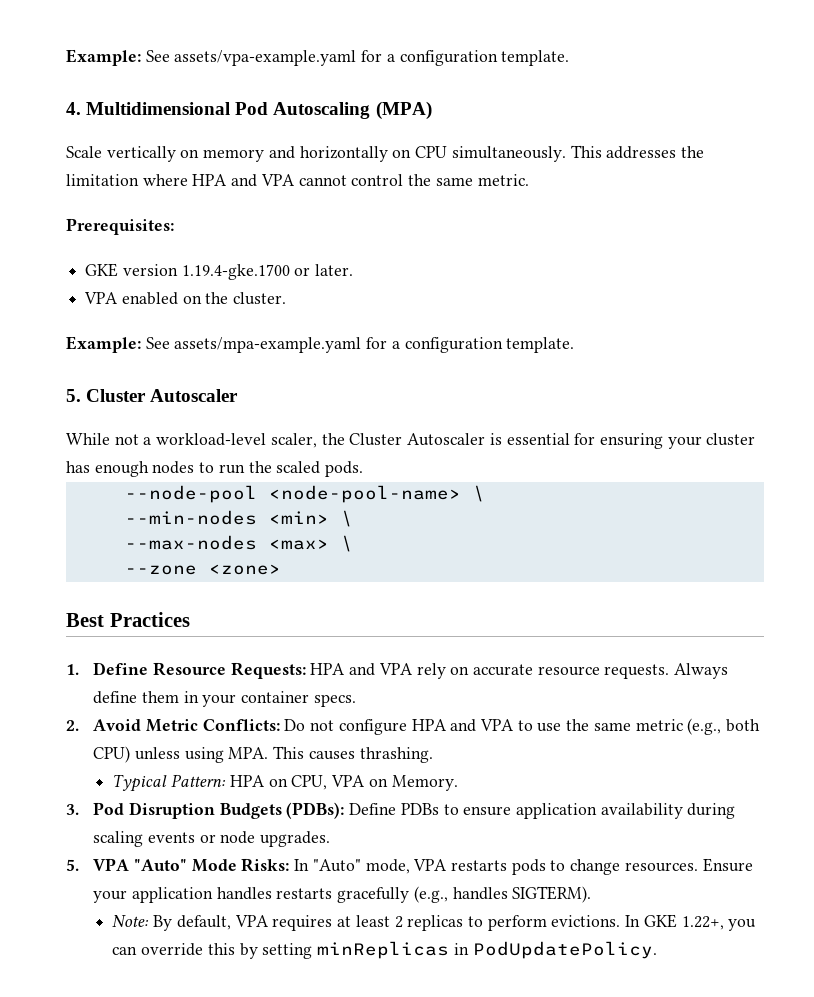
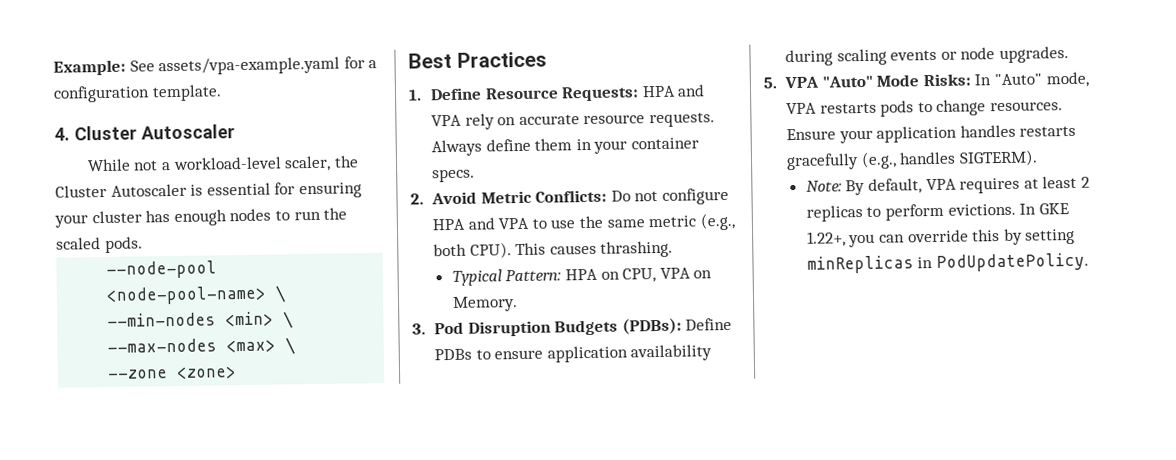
- 4. Multidimensional Pod Autoscaling (MPA)
- Scale vertically on memory and horizontally on CPU simultaneously. This addresses the limitation where HPA and VPA cannot control the same metric.
- Prerequisites:
- GKE version 1.19.4-gke.1700 or later.
- VPA enabled on the cluster.
- Example: See assets/mpa-example.yaml for a configuration template.
- 5. Cluster Autoscaler
+ 4. Cluster Autoscaler
- 2. Avoid Metric Conflicts: Do not configure HPA and VPA to use the same metric (e.g., both CPU) unless using MPA. This causes thrashing.
+ 2. Avoid Metric Conflicts: Do not configure HPA and VPA to use the same metric (e.g., both CPU). This causes thrashing.

